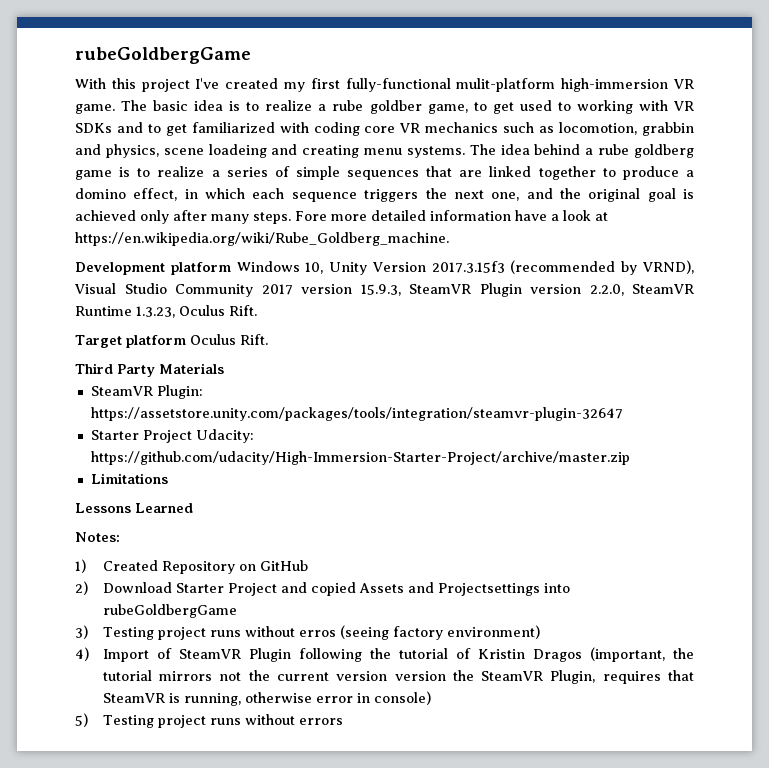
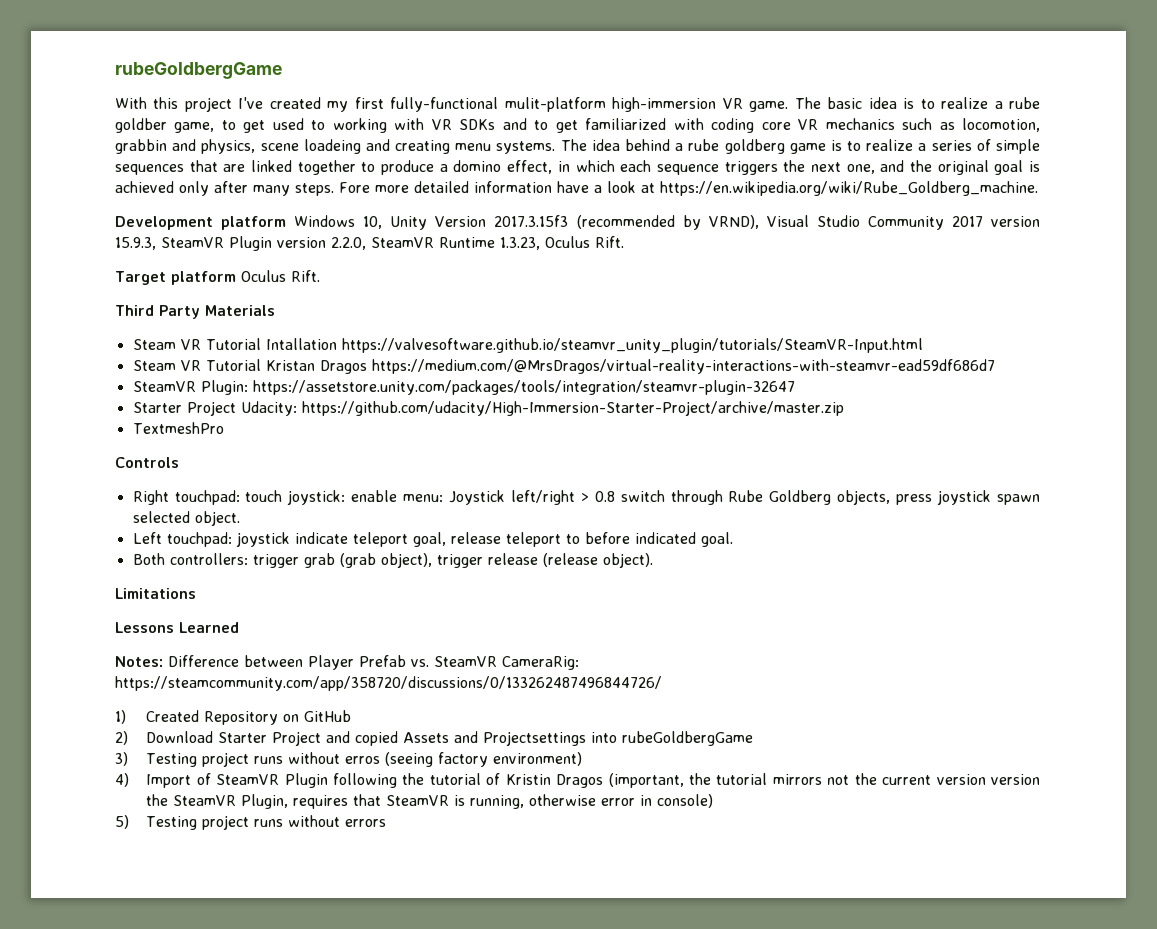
+ Steam VR Tutorial Intallation https://valvesoftware.github.io/steamvr_unity_plugin/tutorials/SteamVR-Input.html
+ Steam VR Tutorial Kristan Dragos https://medium.com/@MrsDragos/virtual-reality-interactions-with-steamvr-ead59df686d7
+ TextmeshPro
+ Controls
+ Right touchpad: touch joystick: enable menu: Joystick left/right > 0.8 switch through Rube Goldberg objects, press joystick spawn selected object.
+ Left touchpad: joystick indicate teleport goal, release teleport to before indicated goal.
+ Both controllers: trigger grab (grab object), trigger release (release object).
  Limitations
  Lessons Learned
- Notes:
+ Notes: Difference between Player Prefab vs. SteamVR CameraRig: https://steamcommunity.com/app/358720/discussions/0/133262487496844726/

